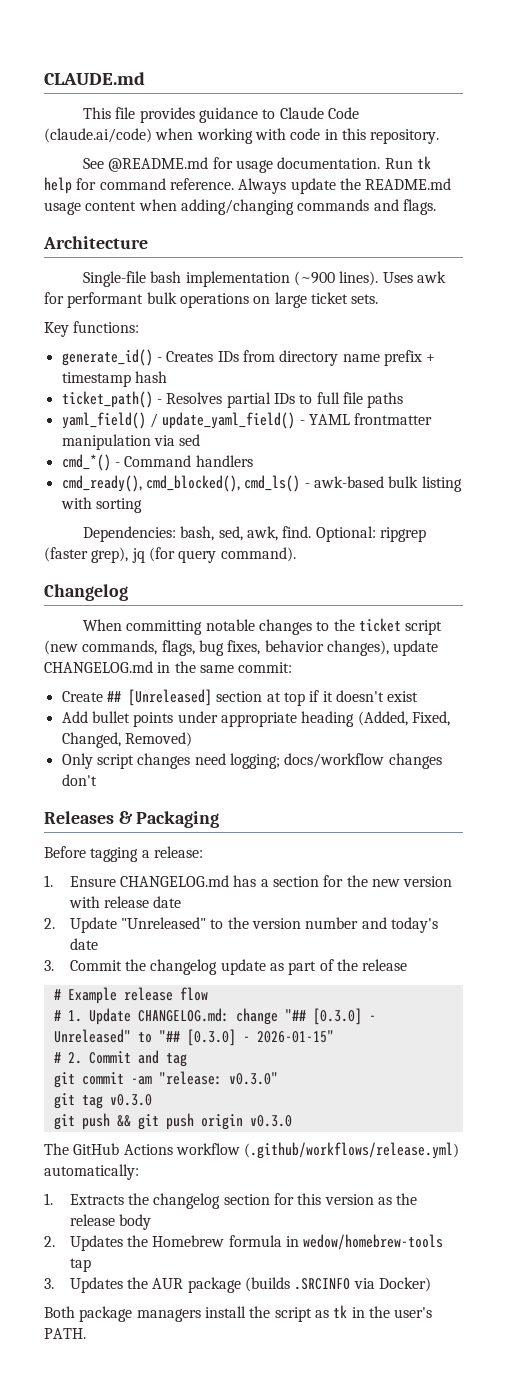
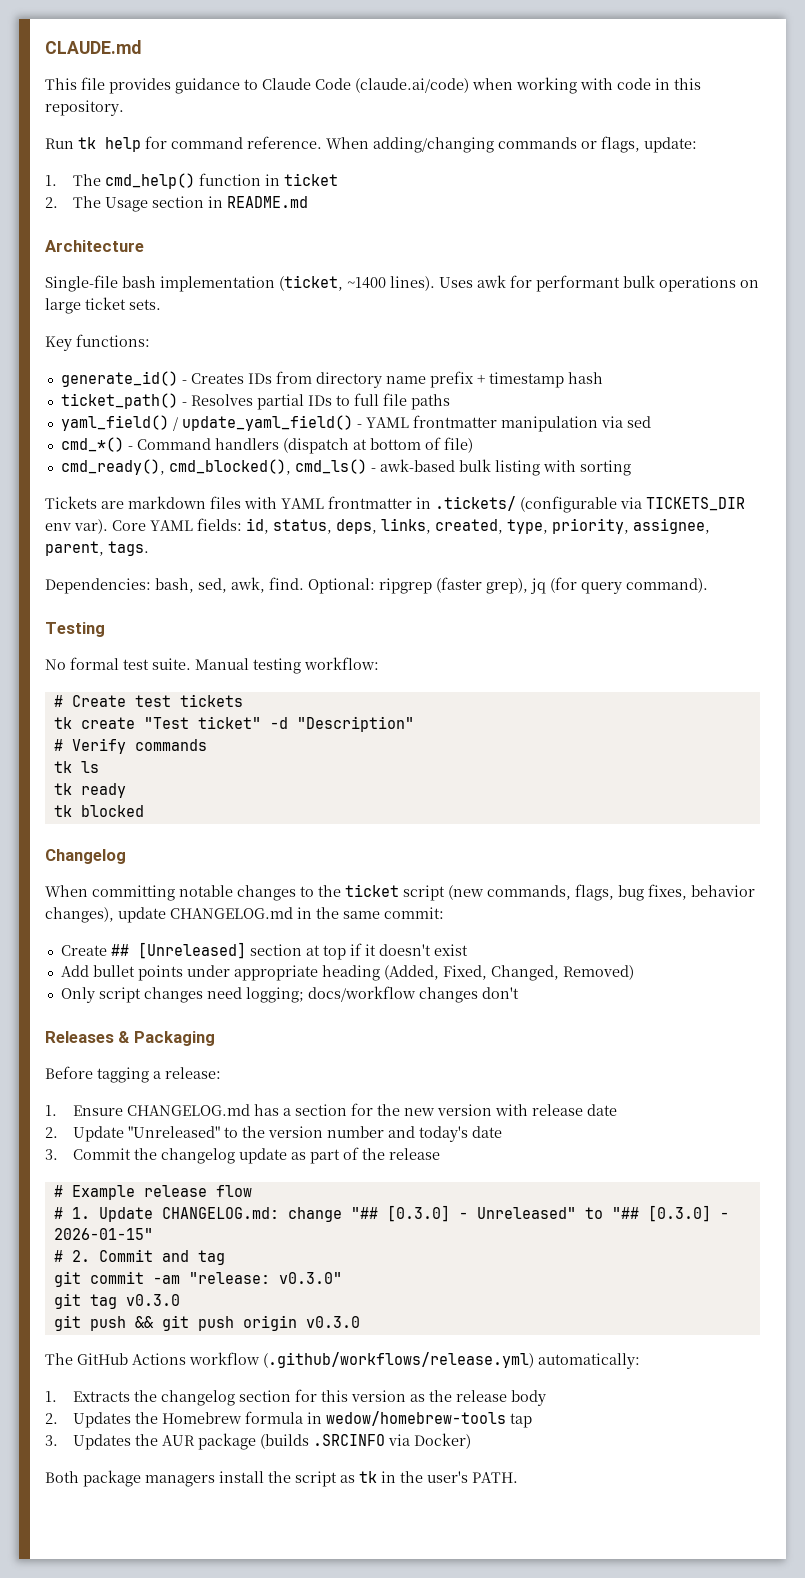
- See @README.md for usage documentation.
- Always update the README.md usage content when adding/changing commands and flags.
+ When adding/changing commands or flags, update:
+ 1. The cmd_help() function in ticket
+ 2. The Usage section in README.md
- Single-file bash implementation (~900 lines).
+ Single-file bash implementation (ticket, ~1400 lines).
- cmd_*() - Command handlers
+ cmd_*() - Command handlers (dispatch at bottom of file)
+ Tickets are markdown files with YAML frontmatter in .tickets/ (configurable via TICKETS_DIR env var). Core YAML fields: id, status, deps, links, created, type, priority, assignee, parent, tags.
+ Testing
+ No formal test suite. Manual testing workflow:
+ # Create test tickets
+ tk create "Test ticket" -d "Description"
+ # Verify commands
+ tk ls
+ tk ready
+ tk blocked

